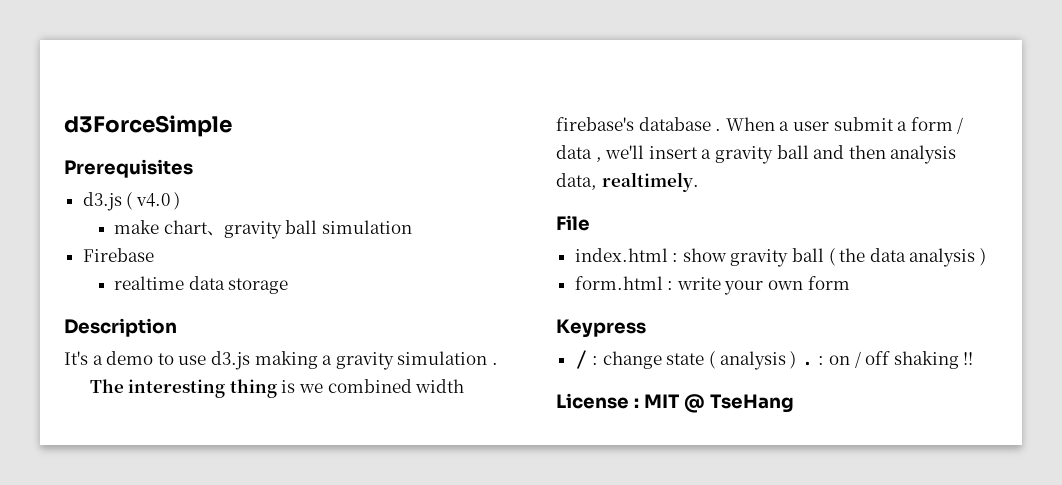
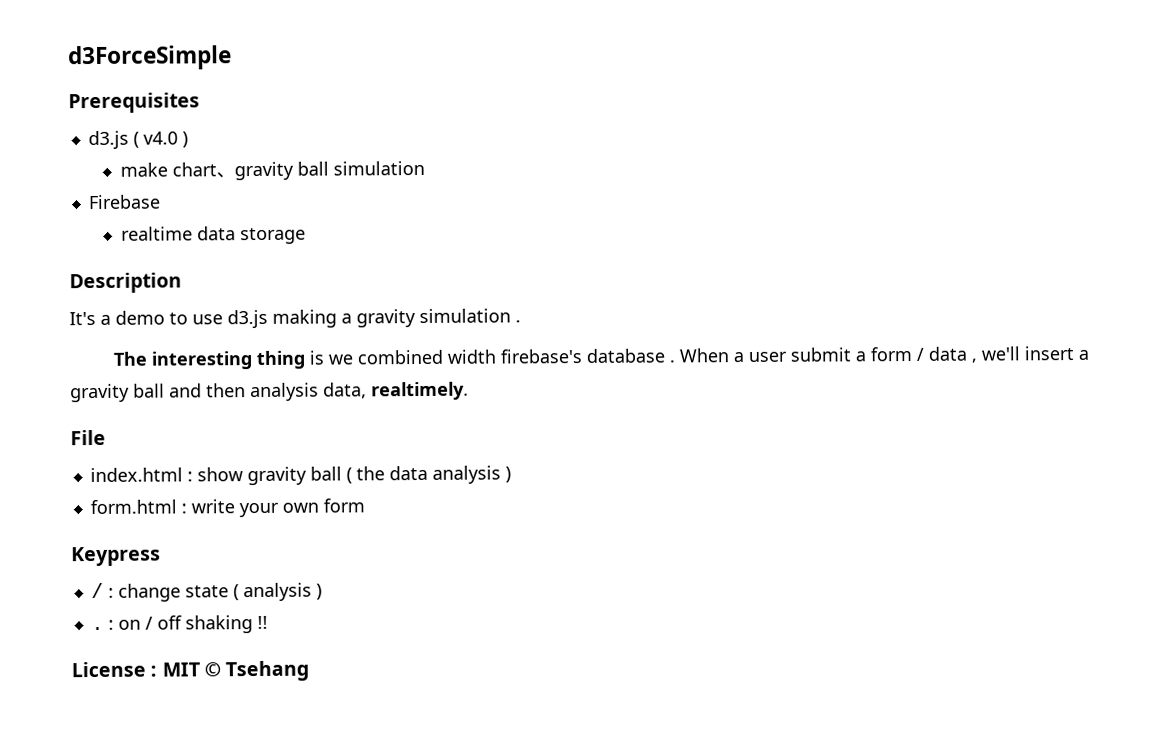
- / : change state ( analysis ) . : on / off shaking !!
+ / : change state ( analysis )
+ . : on / off shaking !!
- License : MIT @ TseHang
+ License : MIT © Tsehang

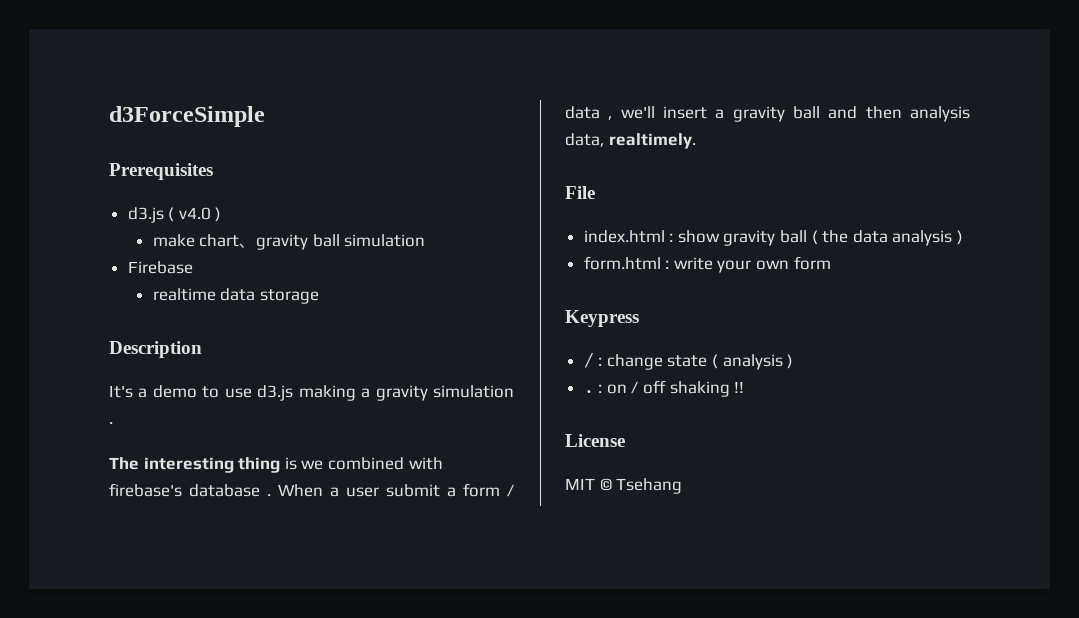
- The interesting thing is we combined width firebase's database .
+ The interesting thing is we combined with firebase's database .
- License : MIT © Tsehang
+ License
+ MIT © Tsehang

